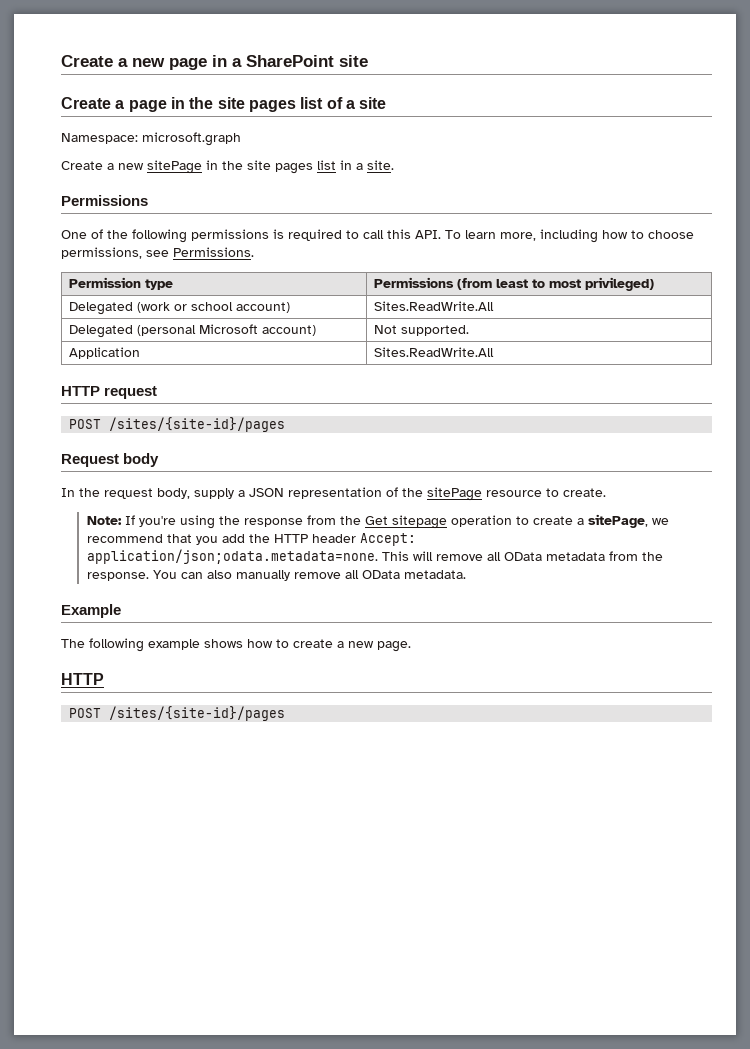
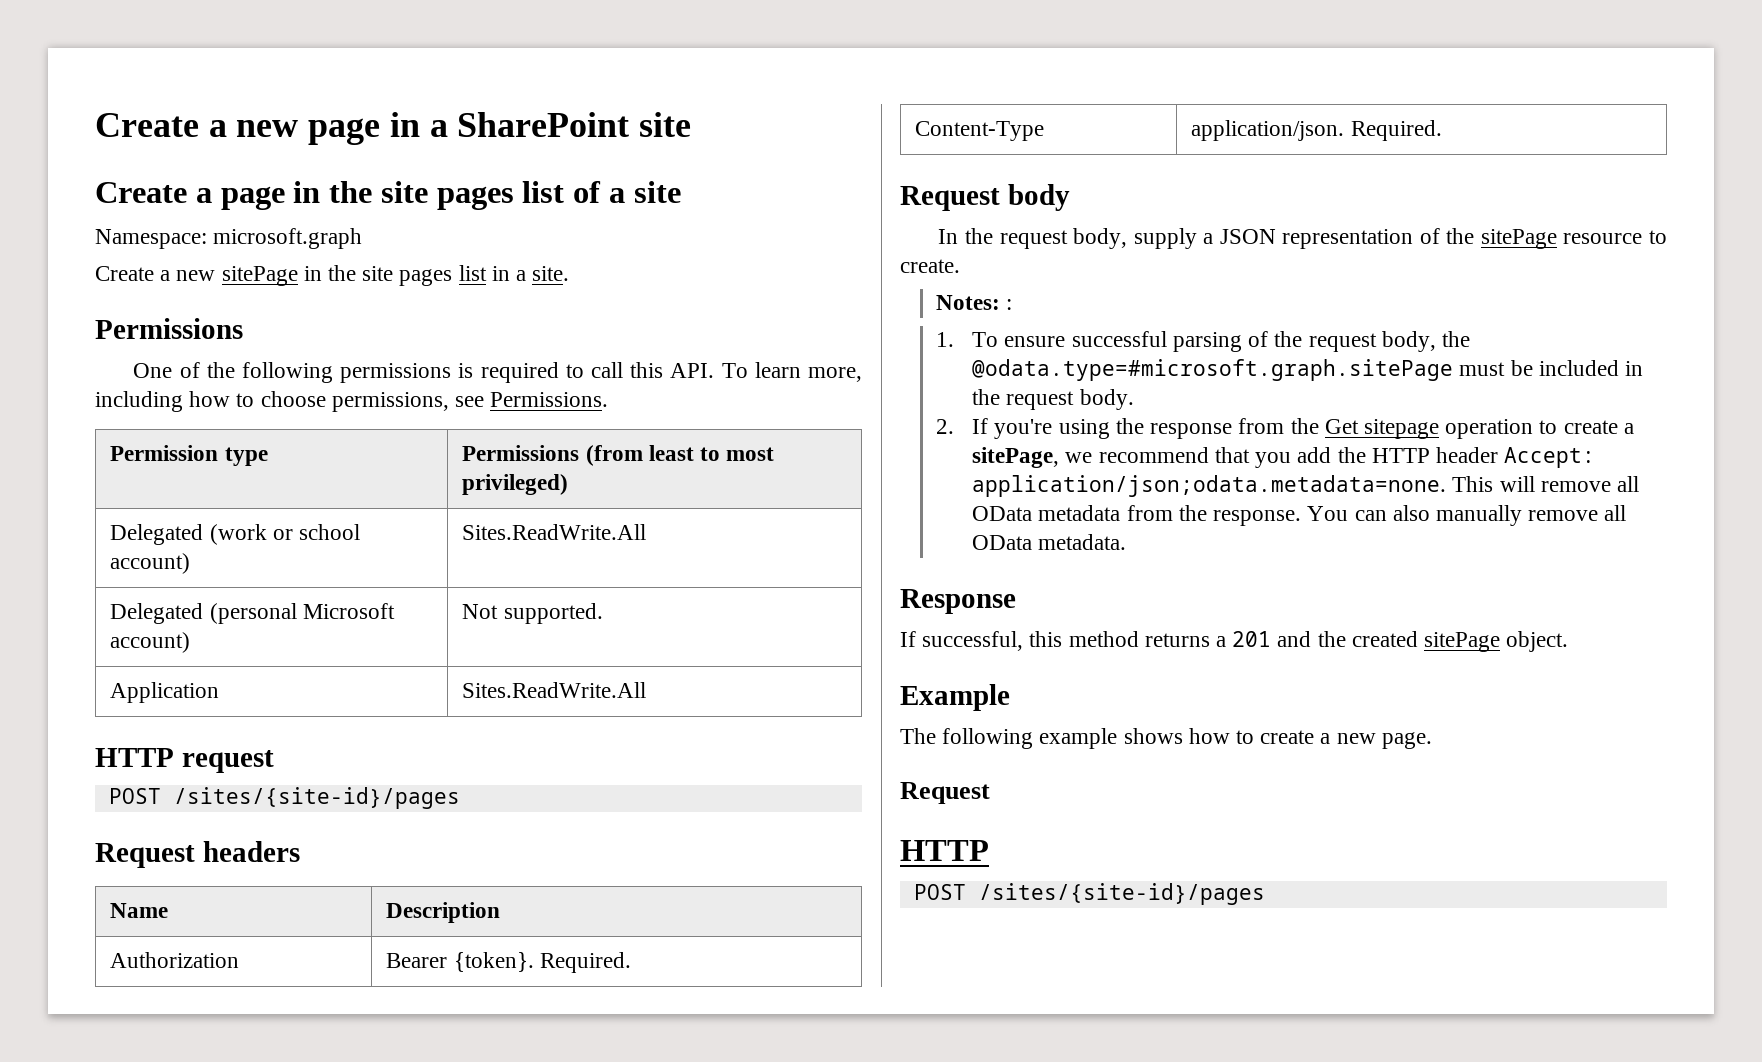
+ Request headers
+ Name | Description
+ Authorization | Bearer {token}. Required.
+ Content-Type | application/json. Required.
- Note: If you're using the response from the Get sitepage operation to create a sitePage, we recommend that you add the HTTP header Accept: application/json;odata.metadata=none. This will remove all OData metadata from the response.
+ Notes: :
+ 1. To ensure successful parsing of the request body, the @odata.type=#microsoft.graph.sitePage must be included in the request body.
+ 2. If you're using the response from the Get sitepage operation to create a sitePage, we recommend that you add the HTTP header Accept: application/json;odata.metadata=none. This will remove all OData metadata from the response.
+ Response
+ If successful, this method returns a 201 and the created sitePage object.
  The following example shows how to create a new page.
+ Request

